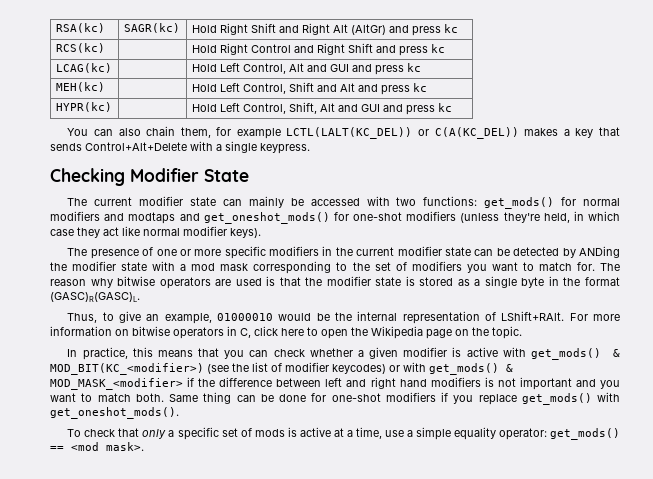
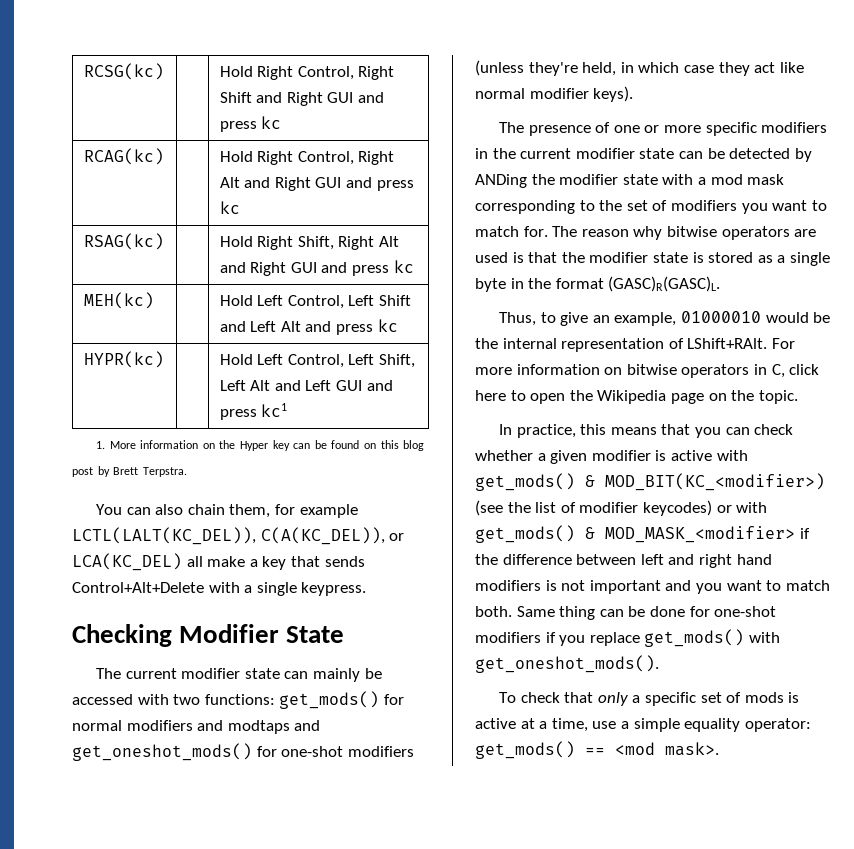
- RSA(kc) | SAGR(kc) | Hold Right Shift and Right Alt (AltGr) and press kc
- RCS(kc) | | Hold Right Control and Right Shift and press kc
- LCAG(kc) | | Hold Left Control, Alt and GUI and press kc
+ RCSG(kc) | | Hold Right Control, Right Shift and Right GUI and press kc
+ RCAG(kc) | | Hold Right Control, Right Alt and Right GUI and press kc
+ RSAG(kc) | | Hold Right Shift, Right Alt and Right GUI and press kc
- MEH(kc) | | Hold Left Control, Shift and Alt and press kc
+ MEH(kc) | | Hold Left Control, Left Shift and Left Alt and press kc
- HYPR(kc) | | Hold Left Control, Shift, Alt and GUI and press kc
+ HYPR(kc) | | Hold Left Control, Left Shift, Left Alt and Left GUI and press kc1
+ 1. More information on the Hyper key can be found on this blog post by Brett Terpstra.
- You can also chain them, for example LCTL(LALT(KC_DEL)) or C(A(KC_DEL)) makes a key that sends Control+Alt+Delete with a single keypress.
+ You can also chain them, for example LCTL(LALT(KC_DEL)), C(A(KC_DEL)), or LCA(KC_DEL) all make a key that sends Control+Alt+Delete with a single keypress.

